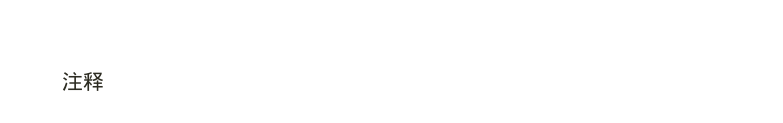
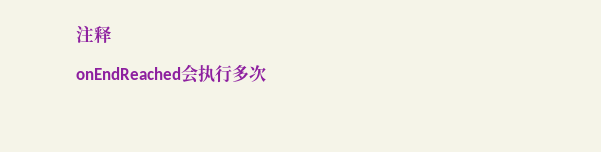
+ onEndReached会执行多次

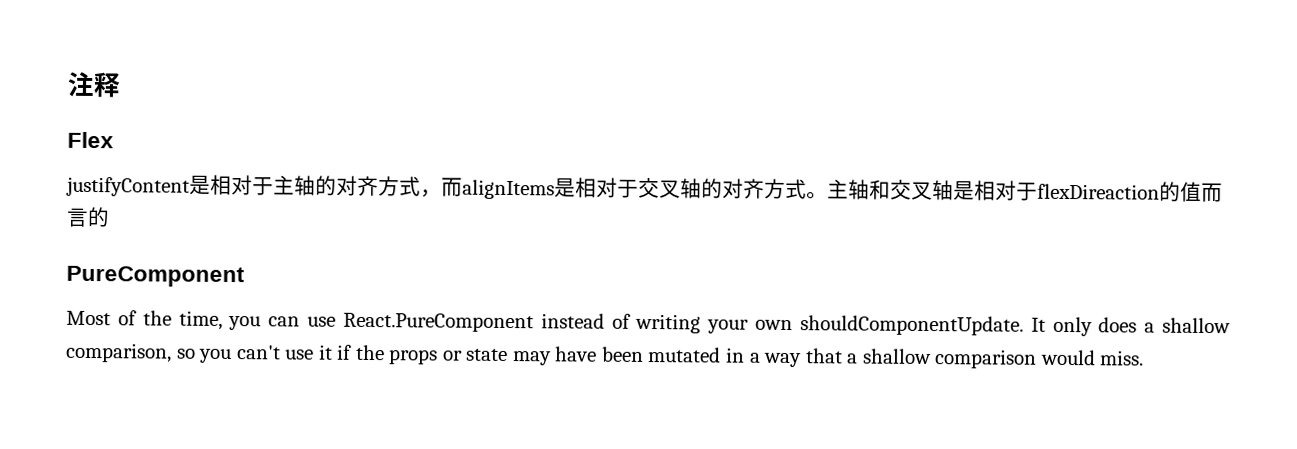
- onEndReached会执行多次
+ Flex
+ justifyContent是相对于主轴的对齐方式，而alignItems是相对于交叉轴的对齐方式。主轴和交叉轴是相对于flexDireaction的值而言的
+ PureComponent
+ Most of the time, you can use React.PureComponent instead of writing your own shouldComponentUpdate. It only does a shallow comparison, so you can't use it if the props or state may have been mutated in a way that a shallow comparison would miss.

